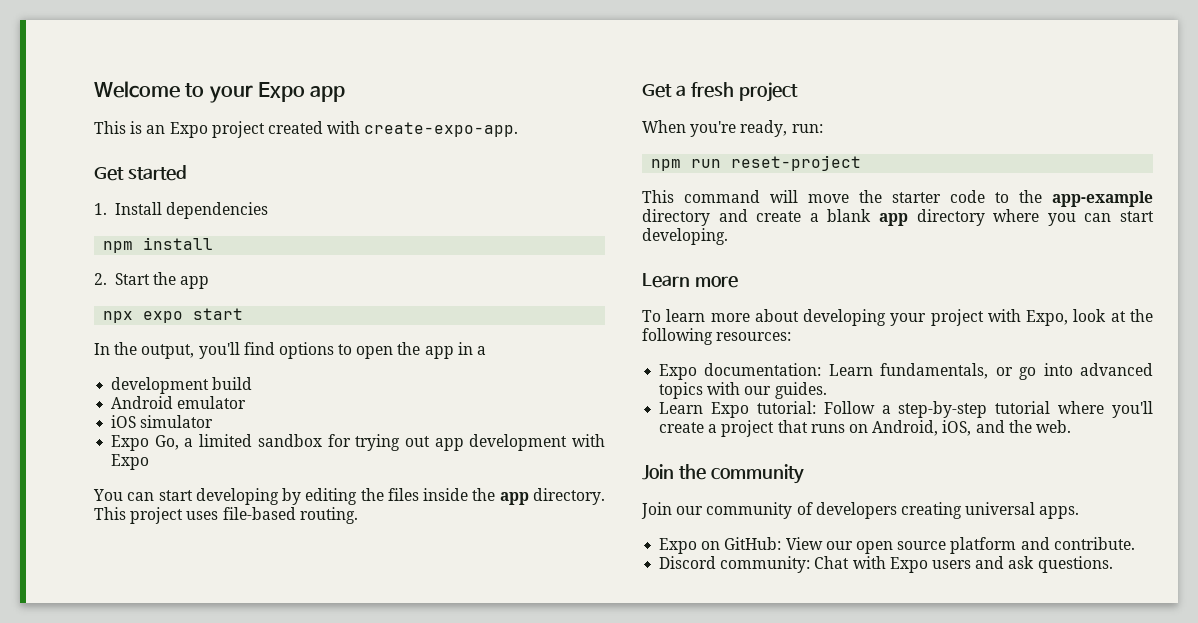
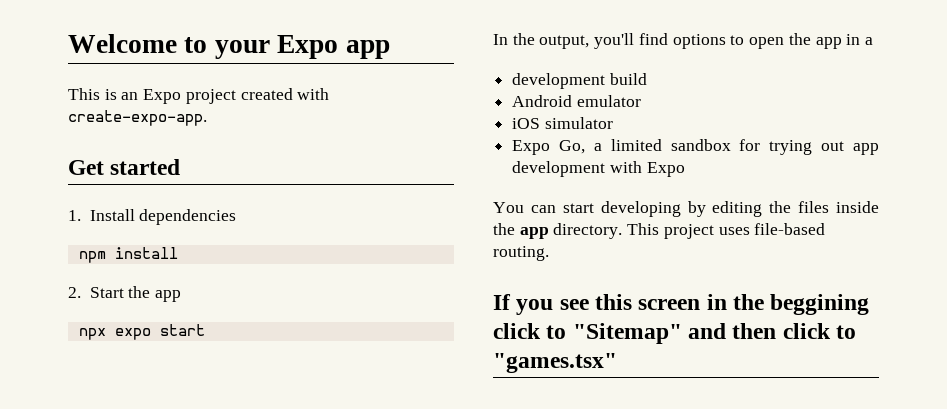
- Get a fresh project
- When you're ready, run:
- npm run reset-project
- This command will move the starter code to the app-example directory and create a blank app directory where you can start developing.
- Learn more
- To learn more about developing your project with Expo, look at the following resources:
- Expo documentation: Learn fundamentals, or go into advanced topics with our guides.
- Learn Expo tutorial: Follow a step-by-step tutorial where you'll create a project that runs on Android, iOS, and the web.
- Join the community
- Join our community of developers creating universal apps.
- Expo on GitHub: View our open source platform and contribute.
- Discord community: Chat with Expo users and ask questions.
+ If you see this screen in the beggining click to "Sitemap" and then click to "games.tsx"

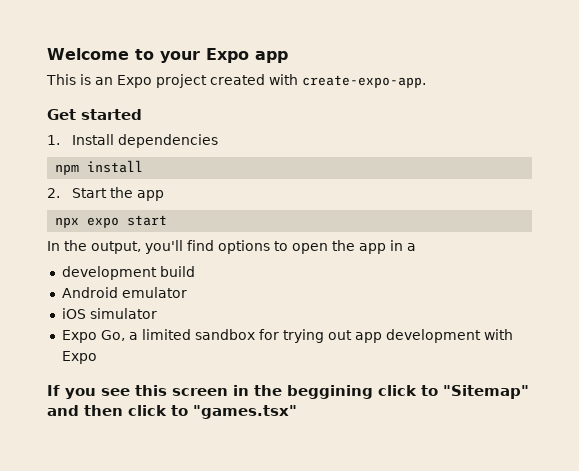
- You can start developing by editing the files inside the app directory. This project uses file-based routing.

